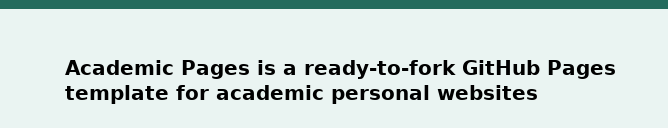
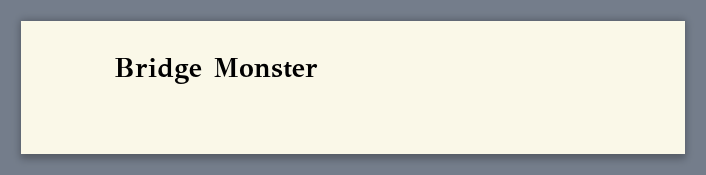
- Academic Pages is a ready-to-fork GitHub Pages template for academic personal websites
+ Bridge Monster

